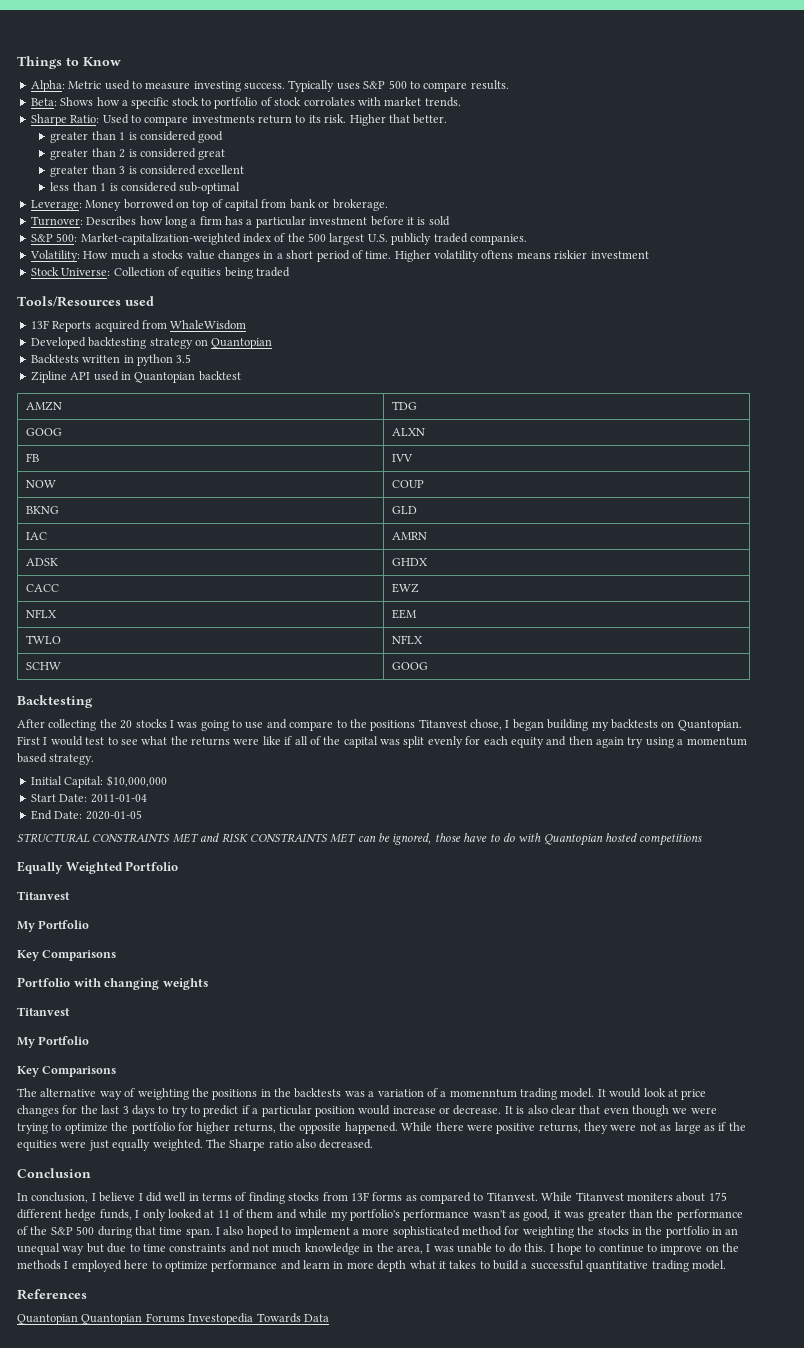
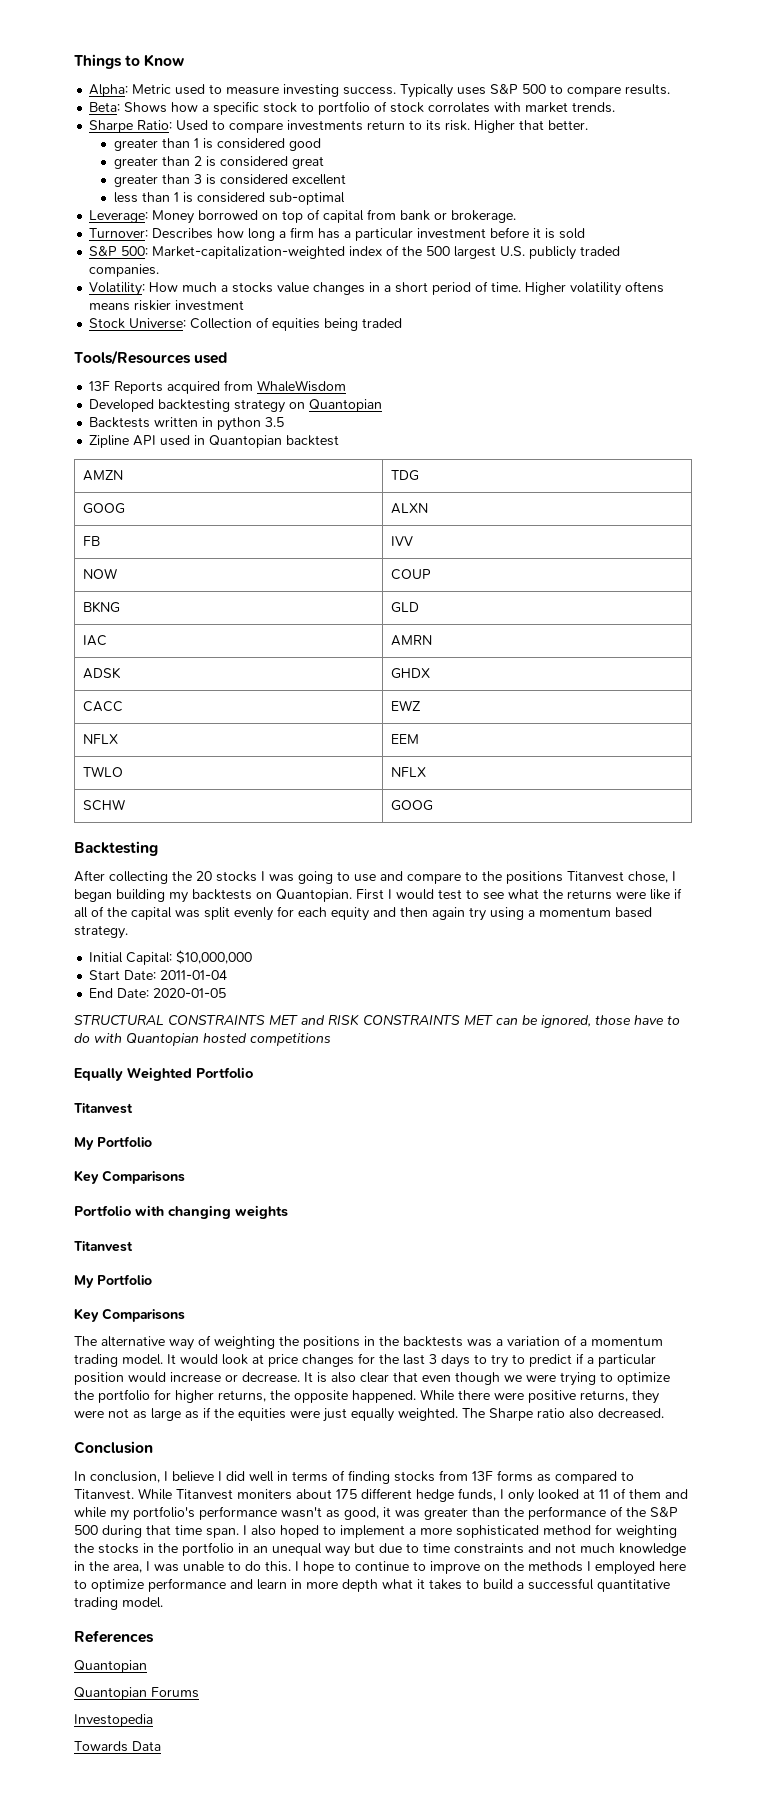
- The alternative way of weighting the positions in the backtests was a variation of a momenntum trading model.
+ The alternative way of weighting the positions in the backtests was a variation of a momentum trading model.
  References
- Quantopian Quantopian Forums Investopedia Towards Data
+ Quantopian
+ Quantopian Forums
+ Investopedia
+ Towards Data

